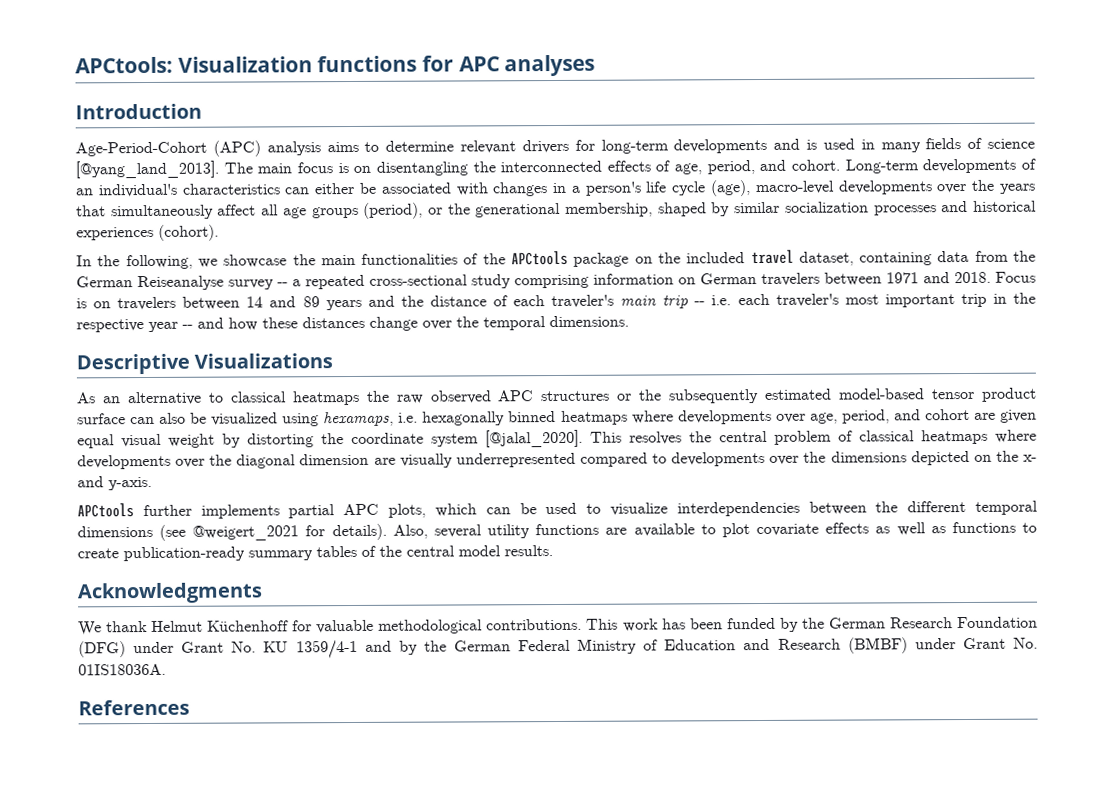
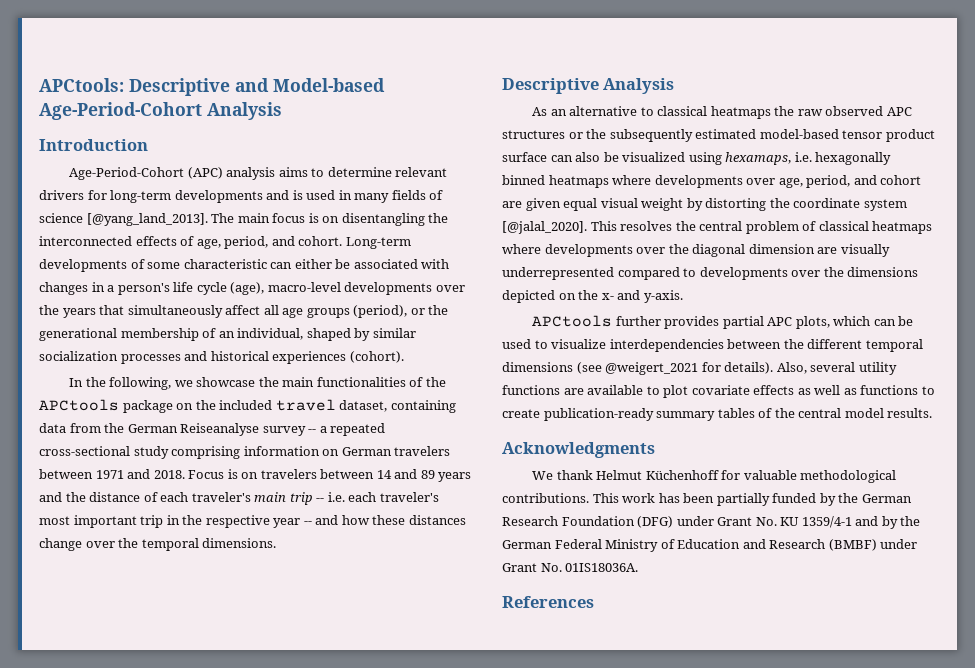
- APCtools: Visualization functions for APC analyses
+ APCtools: Descriptive and Model-based Age-Period-Cohort Analysis
- Long-term developments of an individual's characteristics can either be associated with changes in a person's life cycle (age), macro-level developments over the years that simultaneously affect all age groups (period), or the generational membership, shaped by similar socialization processes and historical experiences (cohort).
+ Long-term developments of some characteristic can either be associated with changes in a person's life cycle (age), macro-level developments over the years that simultaneously affect all age groups (period), or the generational membership of an individual, shaped by similar socialization processes and historical experiences (cohort).
- Descriptive Visualizations
+ Descriptive Analysis
- APCtools further implements partial APC plots, which can be used to visualize interdependencies between the different temporal dimensions (see @weigert_2021 for details).
+ APCtools further provides partial APC plots, which can be used to visualize interdependencies between the different temporal dimensions (see @weigert_2021 for details).
- This work has been funded by the German Research Foundation (DFG) under Grant No. KU 1359/4-1 and by the German Federal Ministry of Education and Research (BMBF) under Grant No. 01IS18036A.
+ This work has been partially funded by the German Research Foundation (DFG) under Grant No. KU 1359/4-1 and by the German Federal Ministry of Education and Research (BMBF) under Grant No. 01IS18036A.

